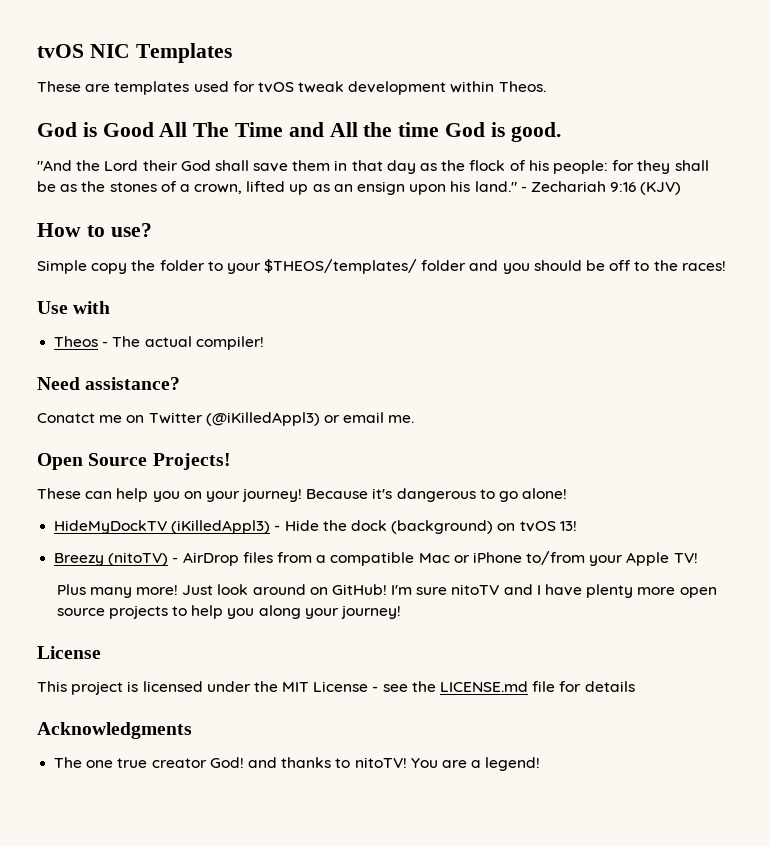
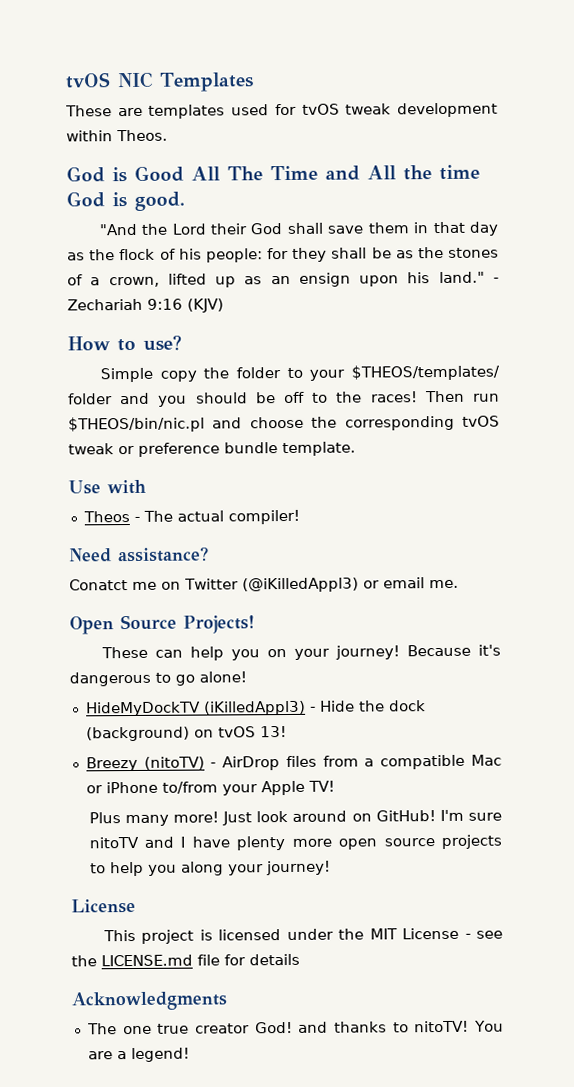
+ Then run $THEOS/bin/nic.pl and choose the corresponding tvOS tweak or preference bundle template.

